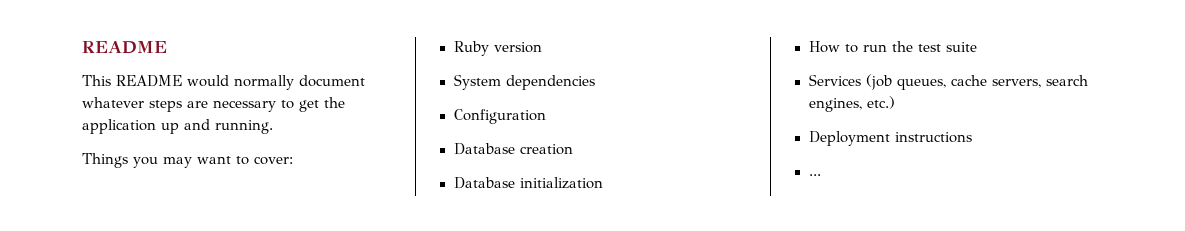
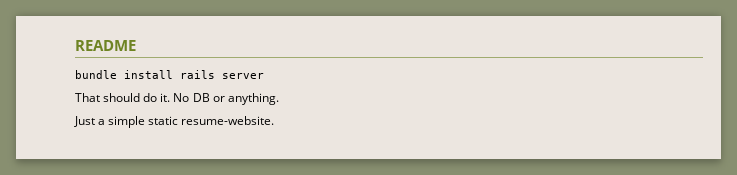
- This README would normally document whatever steps are necessary to get the application up and running.
- Things you may want to cover:
- Ruby version
- System dependencies
- Configuration
- Database creation
- Database initialization
- How to run the test suite
- Services (job queues, cache servers, search engines, etc.)
- Deployment instructions
- ...
+ bundle install rails server
+ That should do it. No DB or anything.
+ Just a simple static resume-website.

